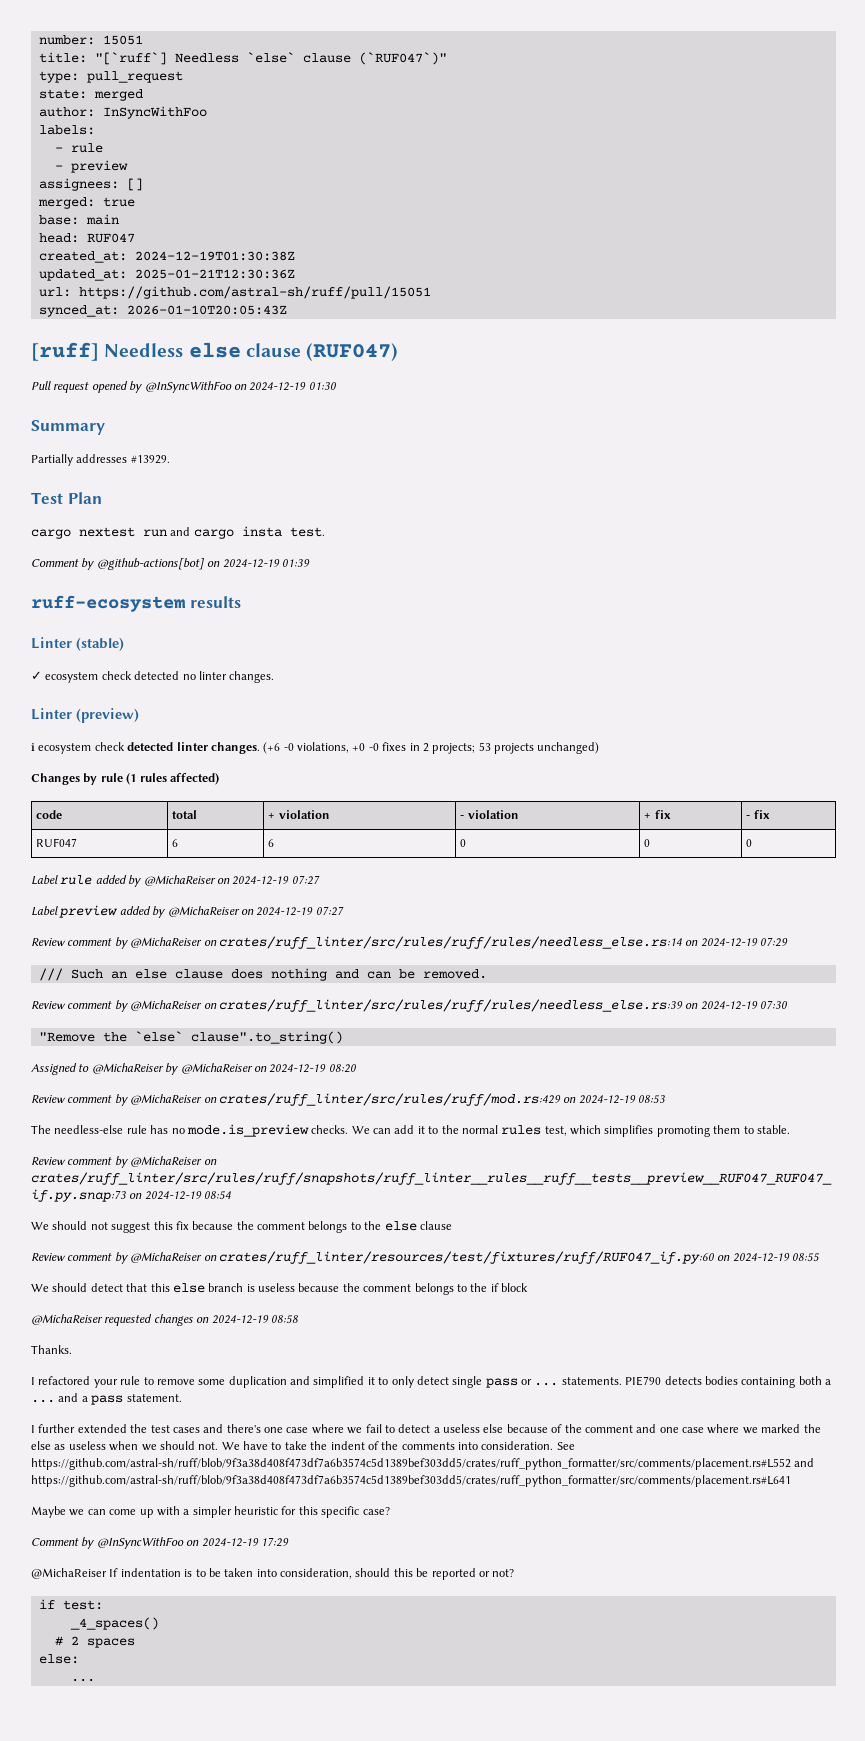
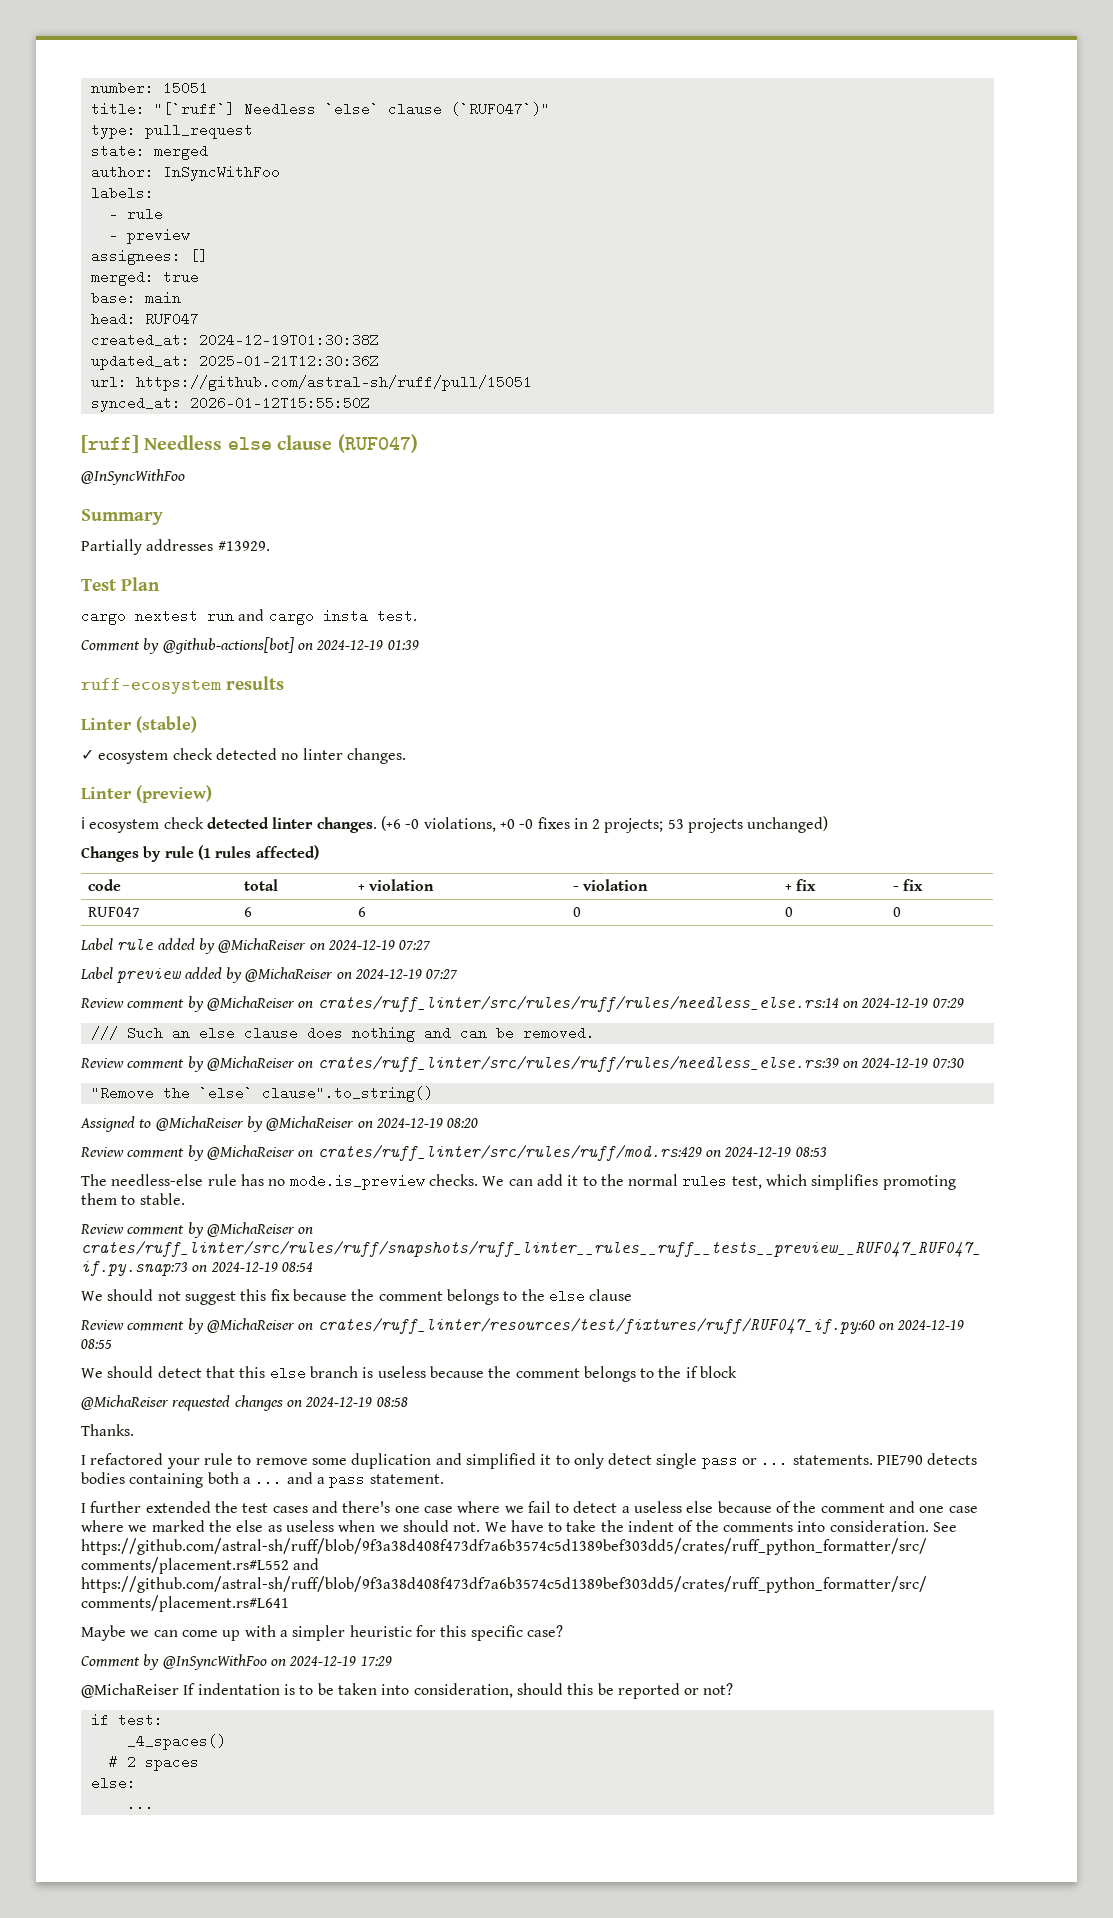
- synced_at: 2026-01-10T20:05:43Z
+ synced_at: 2026-01-12T15:55:50Z
  [ruff] Needless else clause (RUF047)
- Pull request opened by @InSyncWithFoo on 2024-12-19 01:30
+ @InSyncWithFoo

